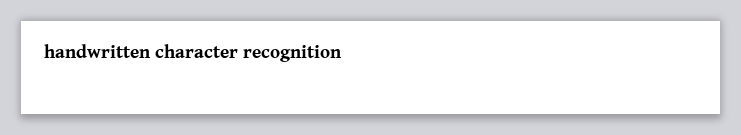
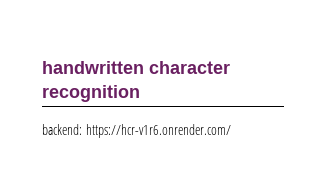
+ backend: https://hcr-v1r6.onrender.com/

